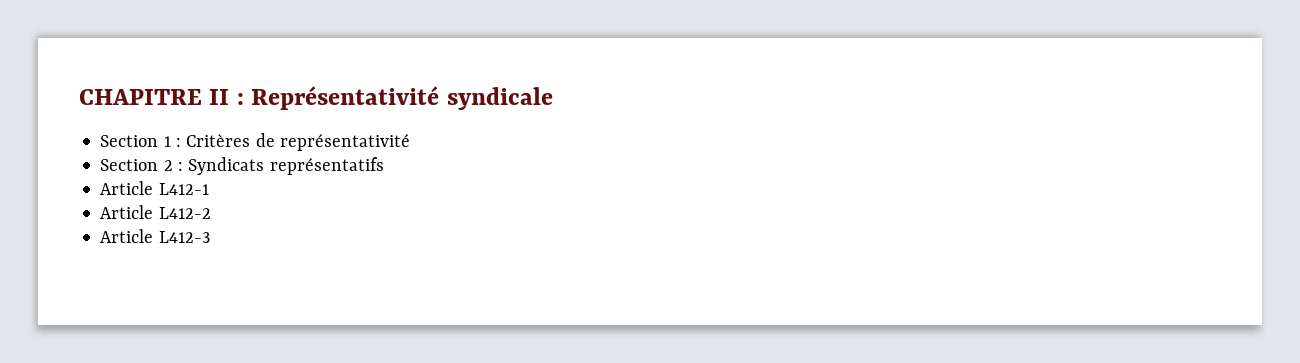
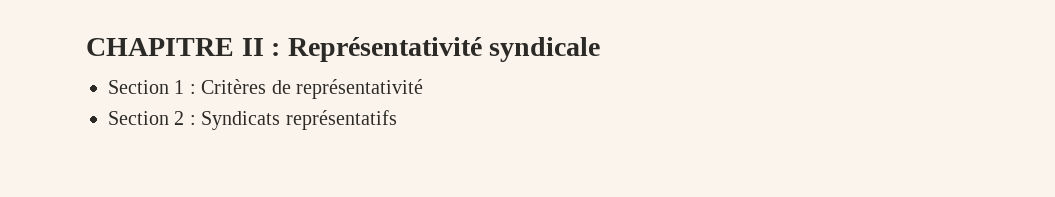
- Article L412-1
- Article L412-2
- Article L412-3

